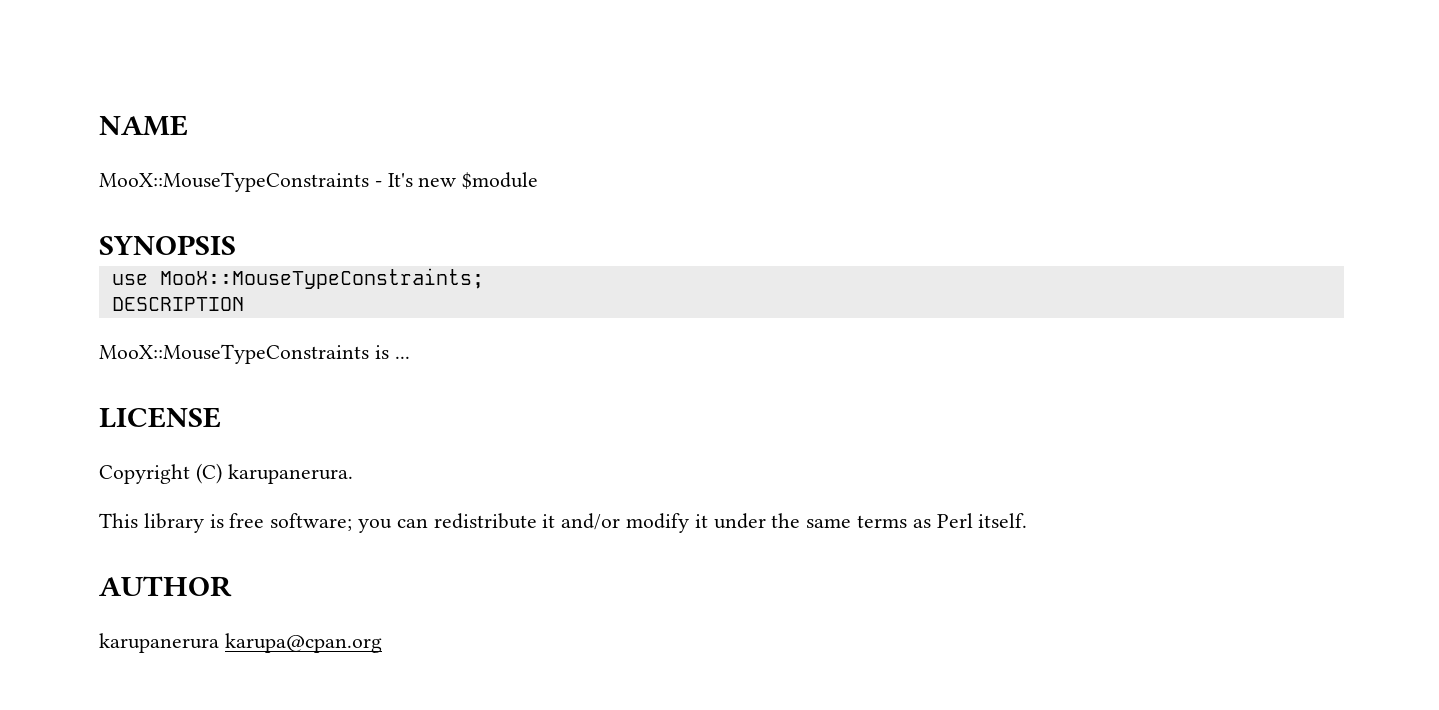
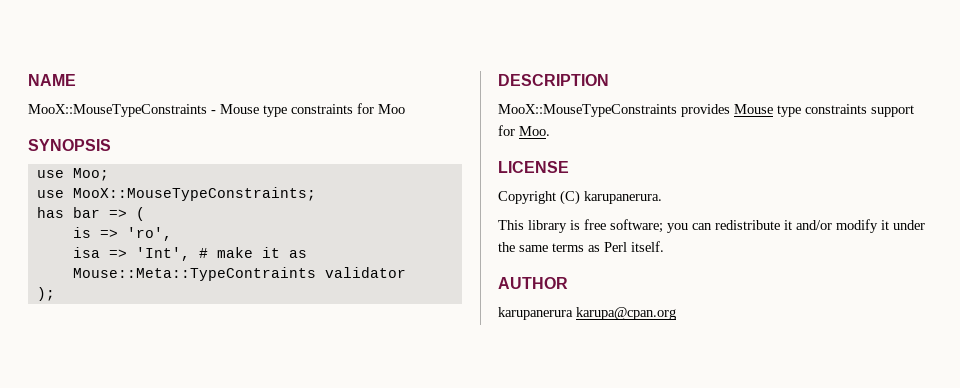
- MooX::MouseTypeConstraints - It's new $module
+ MooX::MouseTypeConstraints - Mouse type constraints for Moo
+ use Moo;
+ has bar => (
+ is => 'ro',
+ isa => 'Int', # make it as Mouse::Meta::TypeContraints validator
+ );
  DESCRIPTION
- MooX::MouseTypeConstraints is ...
+ MooX::MouseTypeConstraints provides Mouse type constraints support for Moo.

